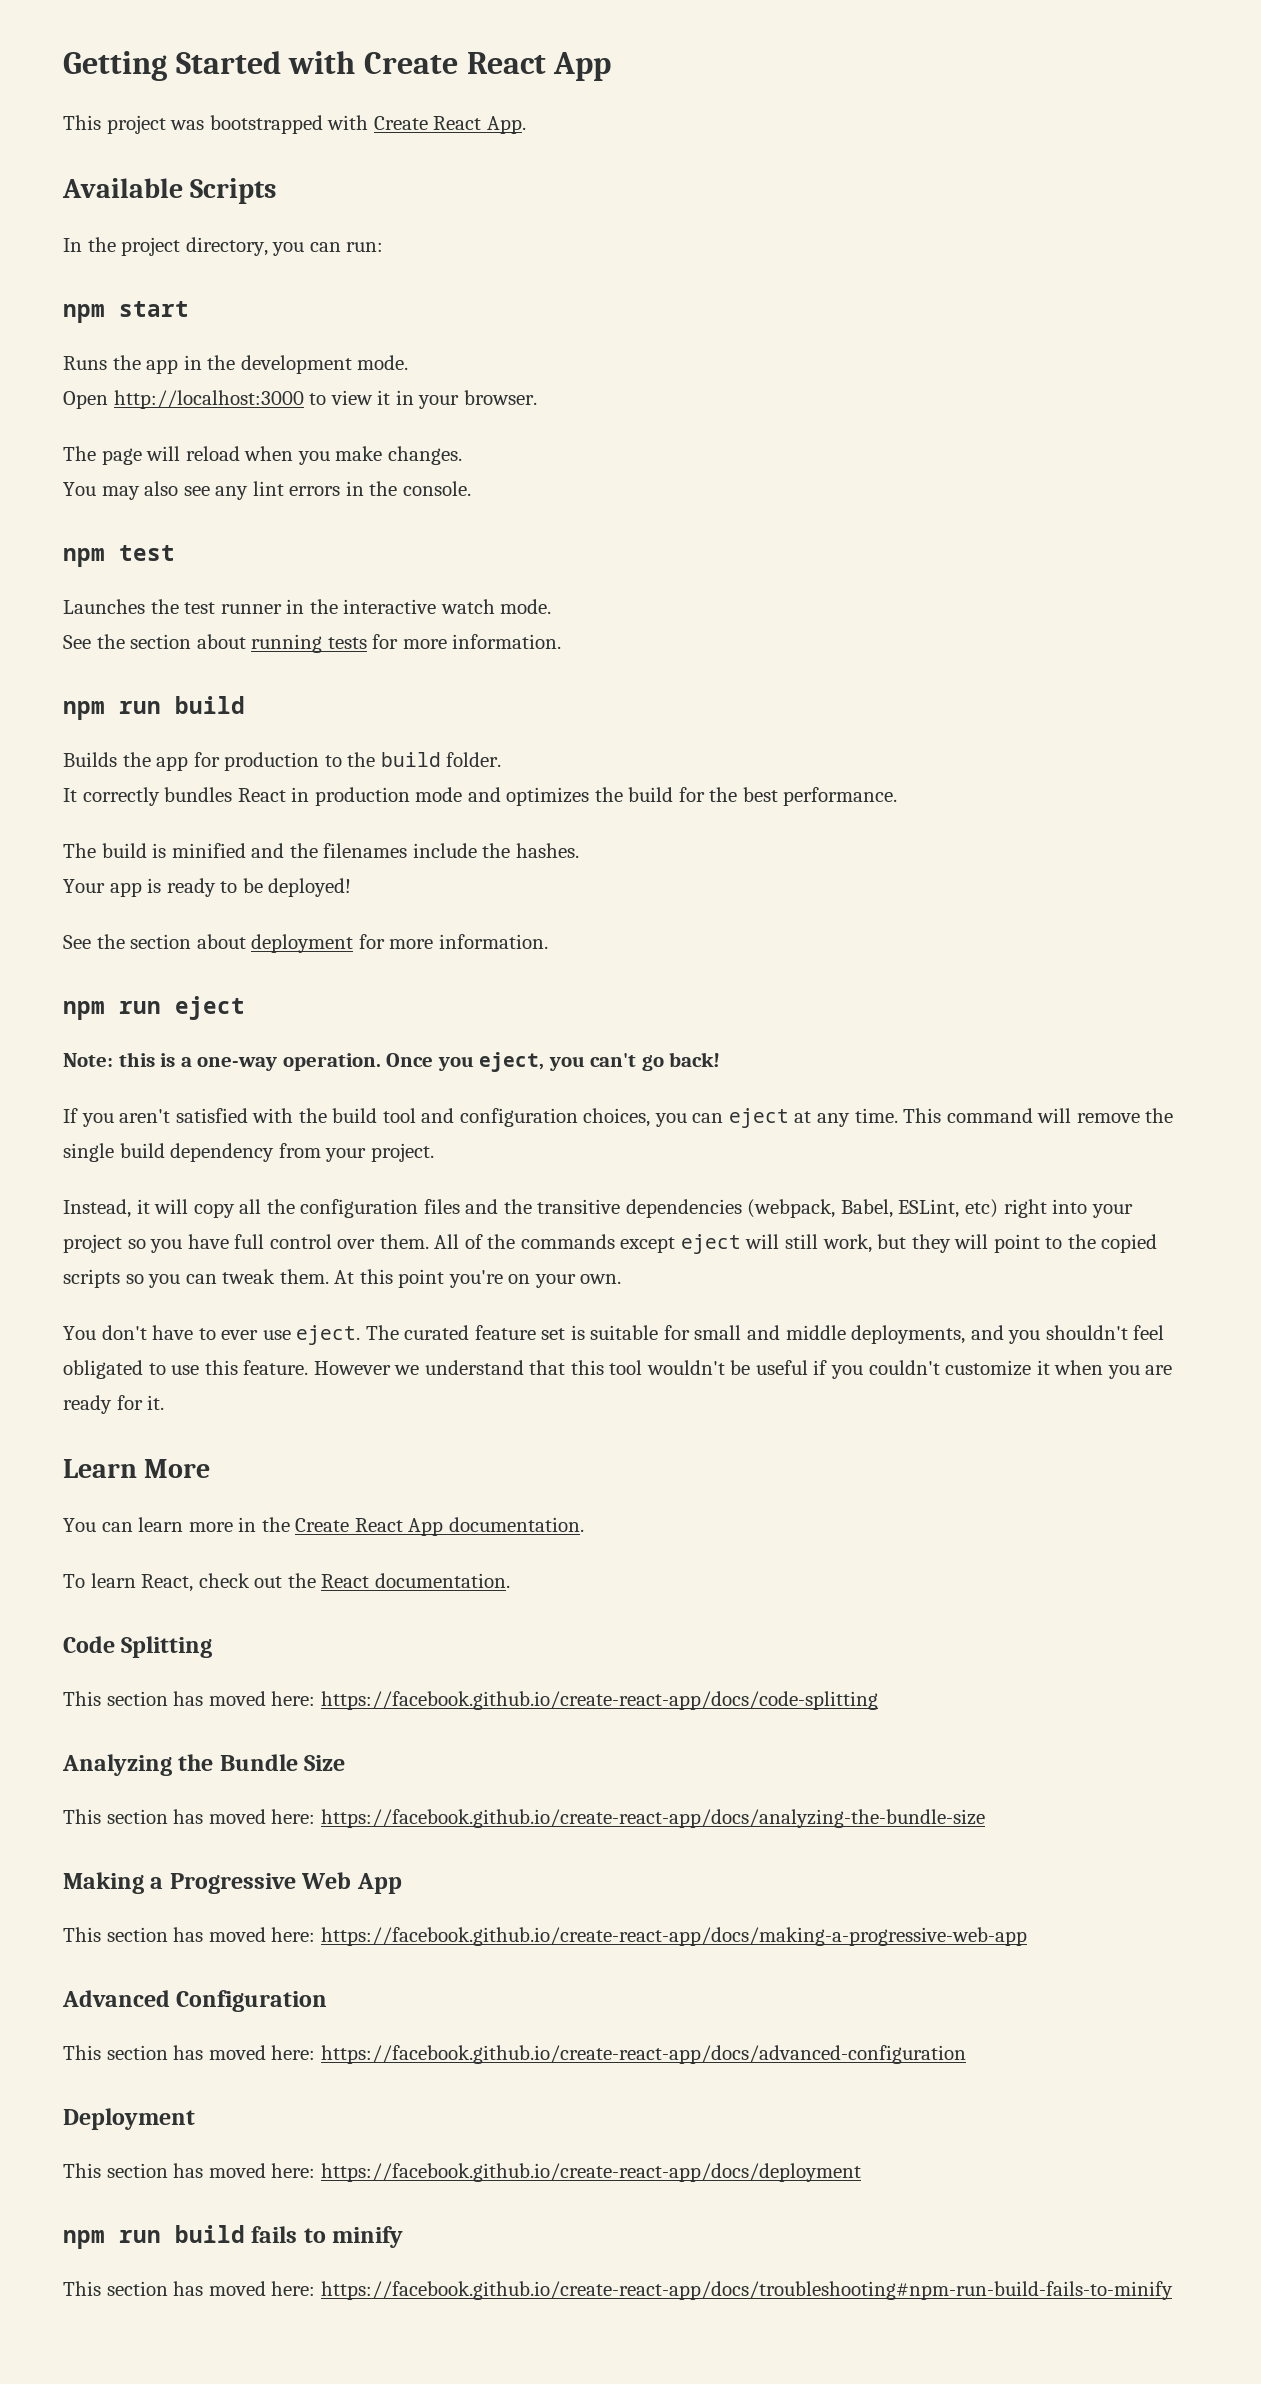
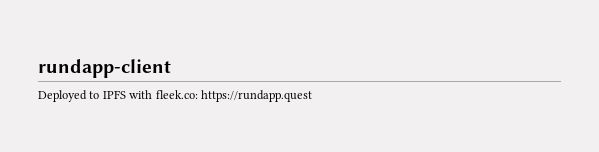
- Getting Started with Create React App
- This project was bootstrapped with Create React App.
- Available Scripts
- In the project directory, you can run:
- npm start
- Runs the app in the development mode.
- Open http://localhost:3000 to view it in your browser.
- The page will reload when you make changes.
- You may also see any lint errors in the console.
- npm test
- Launches the test runner in the interactive watch mode.
- See the section about running tests for more information.
- npm run build
- Builds the app for production to the build folder.
- It correctly bundles React in production mode and optimizes the build for the best performance.
- The build is minified and the filenames include the hashes.
- Your app is ready to be deployed!
- See the section about deployment for more information.
- npm run eject
- Note: this is a one-way operation. Once you eject, you can't go back!
- If you aren't satisfied with the build tool and configuration choices, you can eject at any time. This command will remove the single build dependency from your project.
- Instead, it will copy all the configuration files and the transitive dependencies (webpack, Babel, ESLint, etc) right into your project so you have full control over them. All of the commands except eject will still work, but they will point to the copied scripts so you can tweak them. At this point you're on your own.
- You don't have to ever use eject. The curated feature set is suitable for small and middle deployments, and you shouldn't feel obligated to use this feature. However we understand that this tool wouldn't be useful if you couldn't customize it when you are ready for it.
- Learn More
- You can learn more in the Create React App documentation.
- To learn React, check out the React documentation.
- Code Splitting
- This section has moved here: https://facebook.github.io/create-react-app/docs/code-splitting
- Analyzing the Bundle Size
- This section has moved here: https://facebook.github.io/create-react-app/docs/analyzing-the-bundle-size
- Making a Progressive Web App
- This section has moved here: https://facebook.github.io/create-react-app/docs/making-a-progressive-web-app
- Advanced Configuration
- This section has moved here: https://facebook.github.io/create-react-app/docs/advanced-configuration
- Deployment
- This section has moved here: https://facebook.github.io/create-react-app/docs/deployment
- npm run build fails to minify
- This section has moved here: https://facebook.github.io/create-react-app/docs/troubleshooting#npm-run-build-fails-to-minify
+ rundapp-client
+ Deployed to IPFS with fleek.co: https://rundapp.quest

